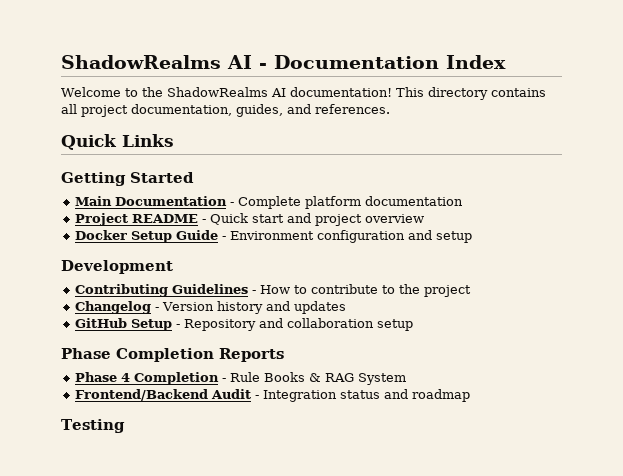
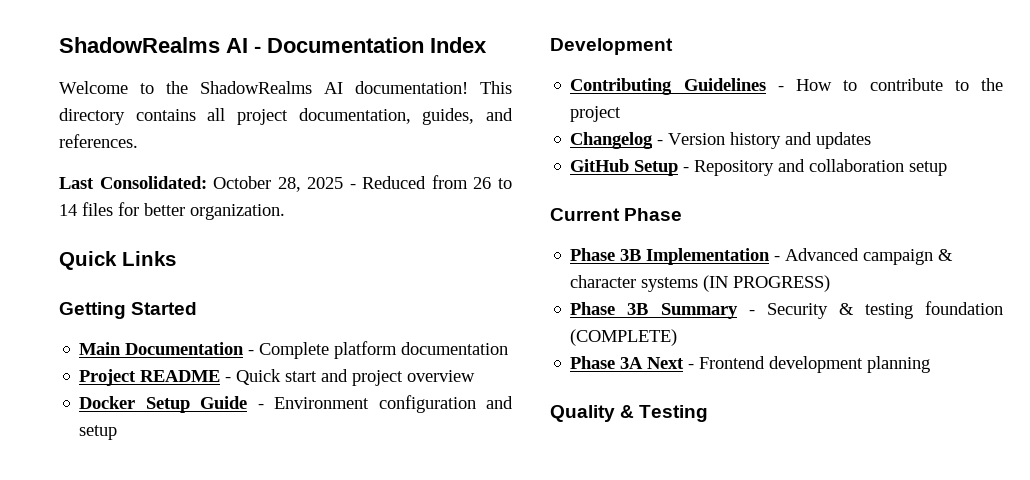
+ Last Consolidated: October 28, 2025 - Reduced from 26 to 14 files for better organization.
- Phase Completion Reports
- Phase 4 Completion - Rule Books & RAG System
- Frontend/Backend Audit - Integration status and roadmap
- Testing
+ Current Phase
+ Phase 3B Implementation - Advanced campaign & character systems (IN PROGRESS)
+ Phase 3B Summary - Security & testing foundation (COMPLETE)
+ Phase 3A Next - Frontend development planning
+ Quality & Testing

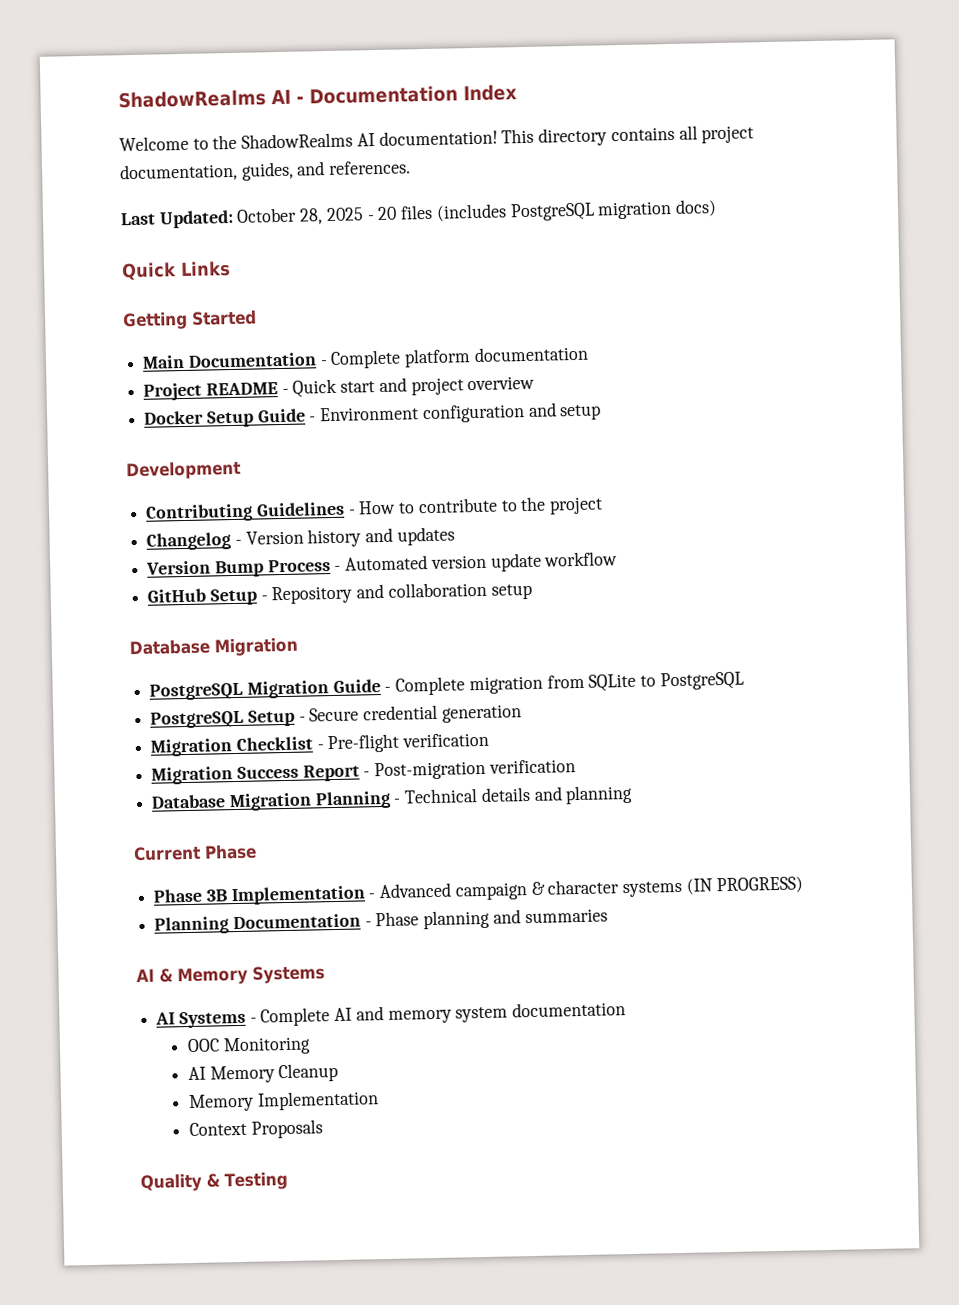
- Last Consolidated: October 28, 2025 - Reduced from 26 to 14 files for better organization.
+ Last Updated: October 28, 2025 - 20 files (includes PostgreSQL migration docs)
+ Version Bump Process - Automated version update workflow
  GitHub Setup - Repository and collaboration setup
+ Database Migration
+ PostgreSQL Migration Guide - Complete migration from SQLite to PostgreSQL
+ PostgreSQL Setup - Secure credential generation
+ Migration Checklist - Pre-flight verification
+ Migration Success Report - Post-migration verification
+ Database Migration Planning - Technical details and planning
- Phase 3B Summary - Security & testing foundation (COMPLETE)
- Phase 3A Next - Frontend development planning
+ Planning Documentation - Phase planning and summaries
+ AI & Memory Systems
+ AI Systems - Complete AI and memory system documentation
+ OOC Monitoring
+ AI Memory Cleanup
+ Memory Implementation
+ Context Proposals

